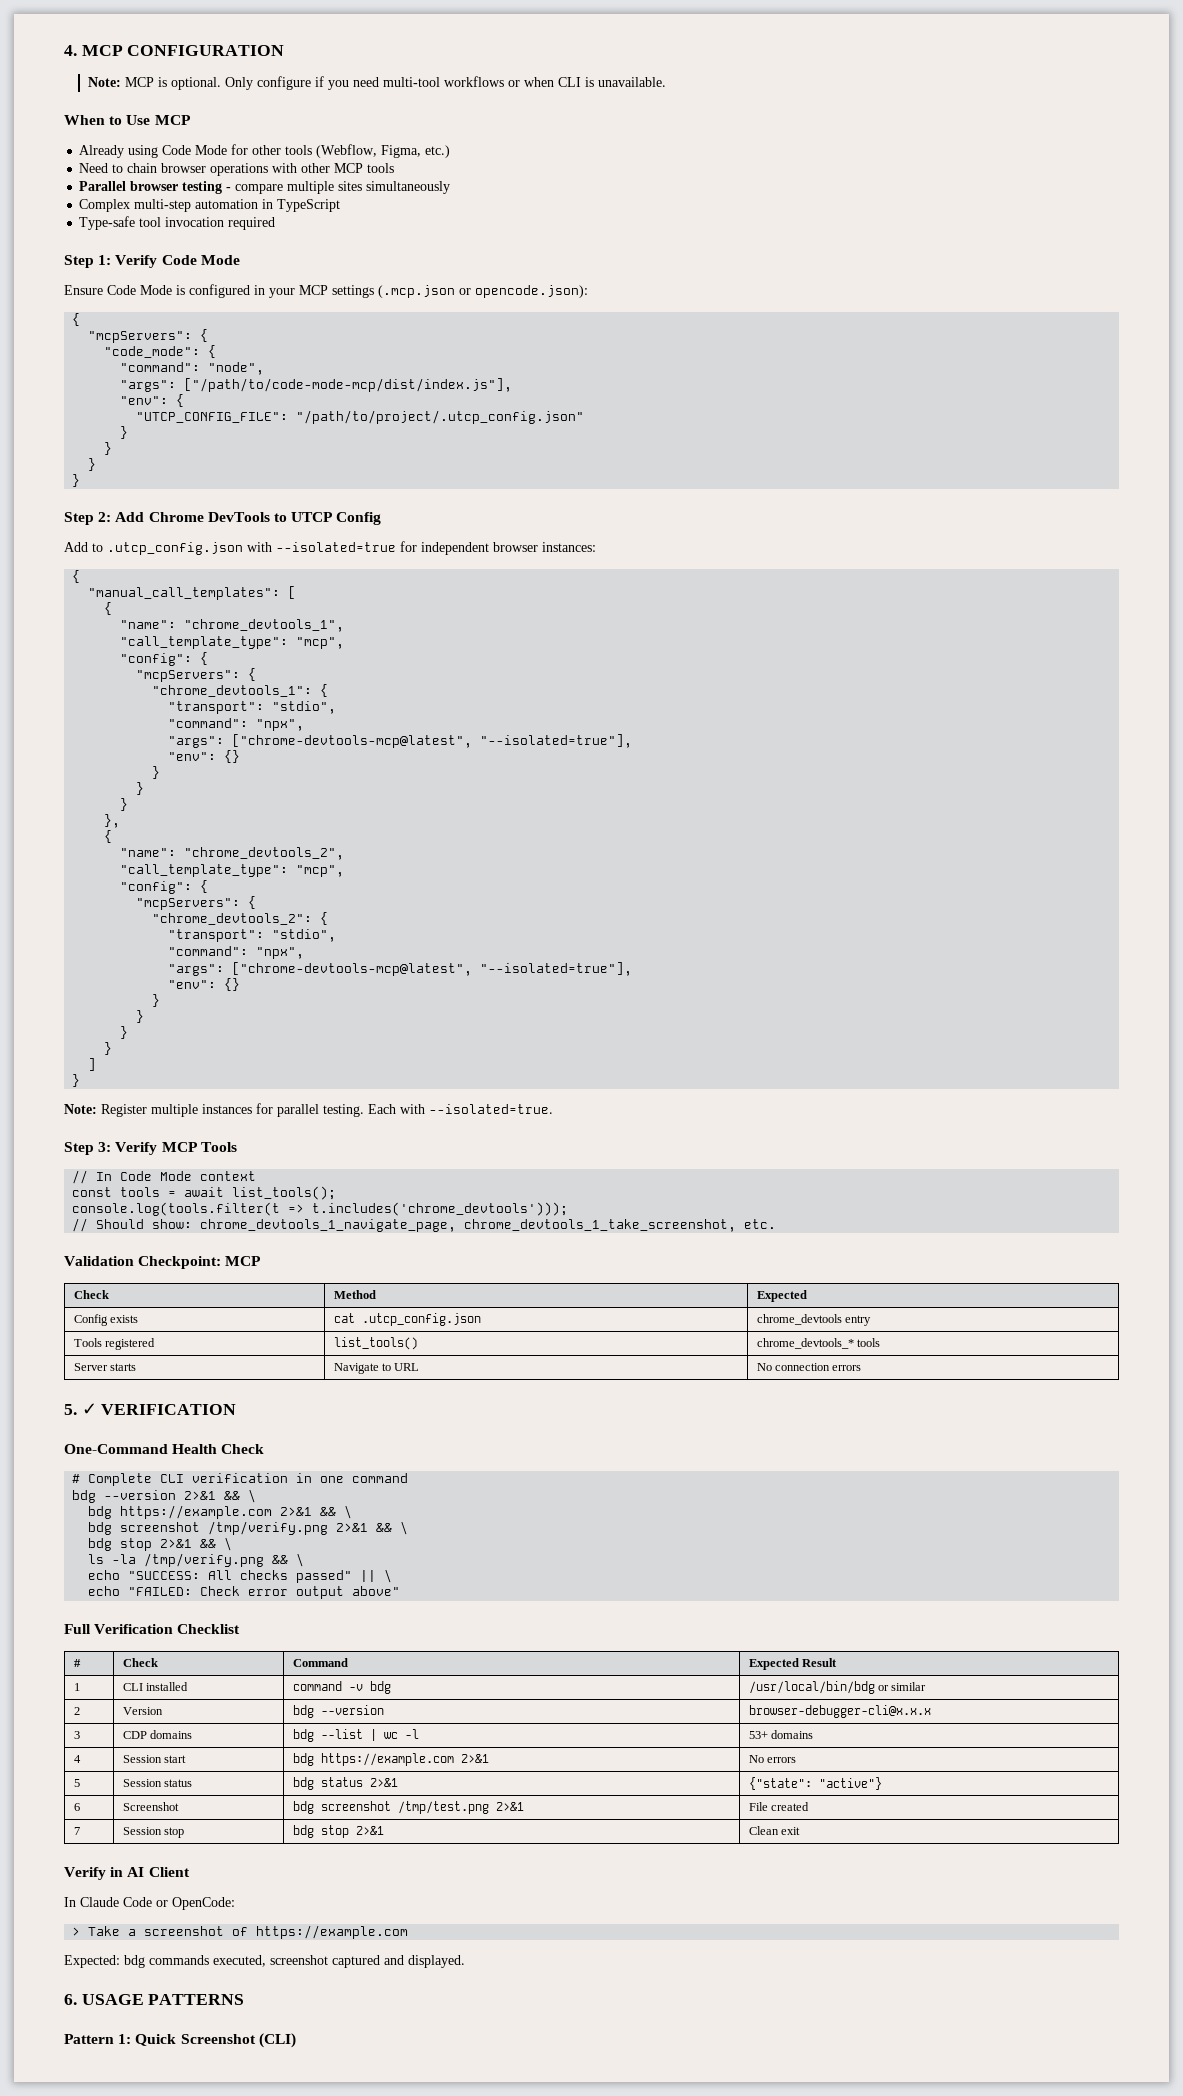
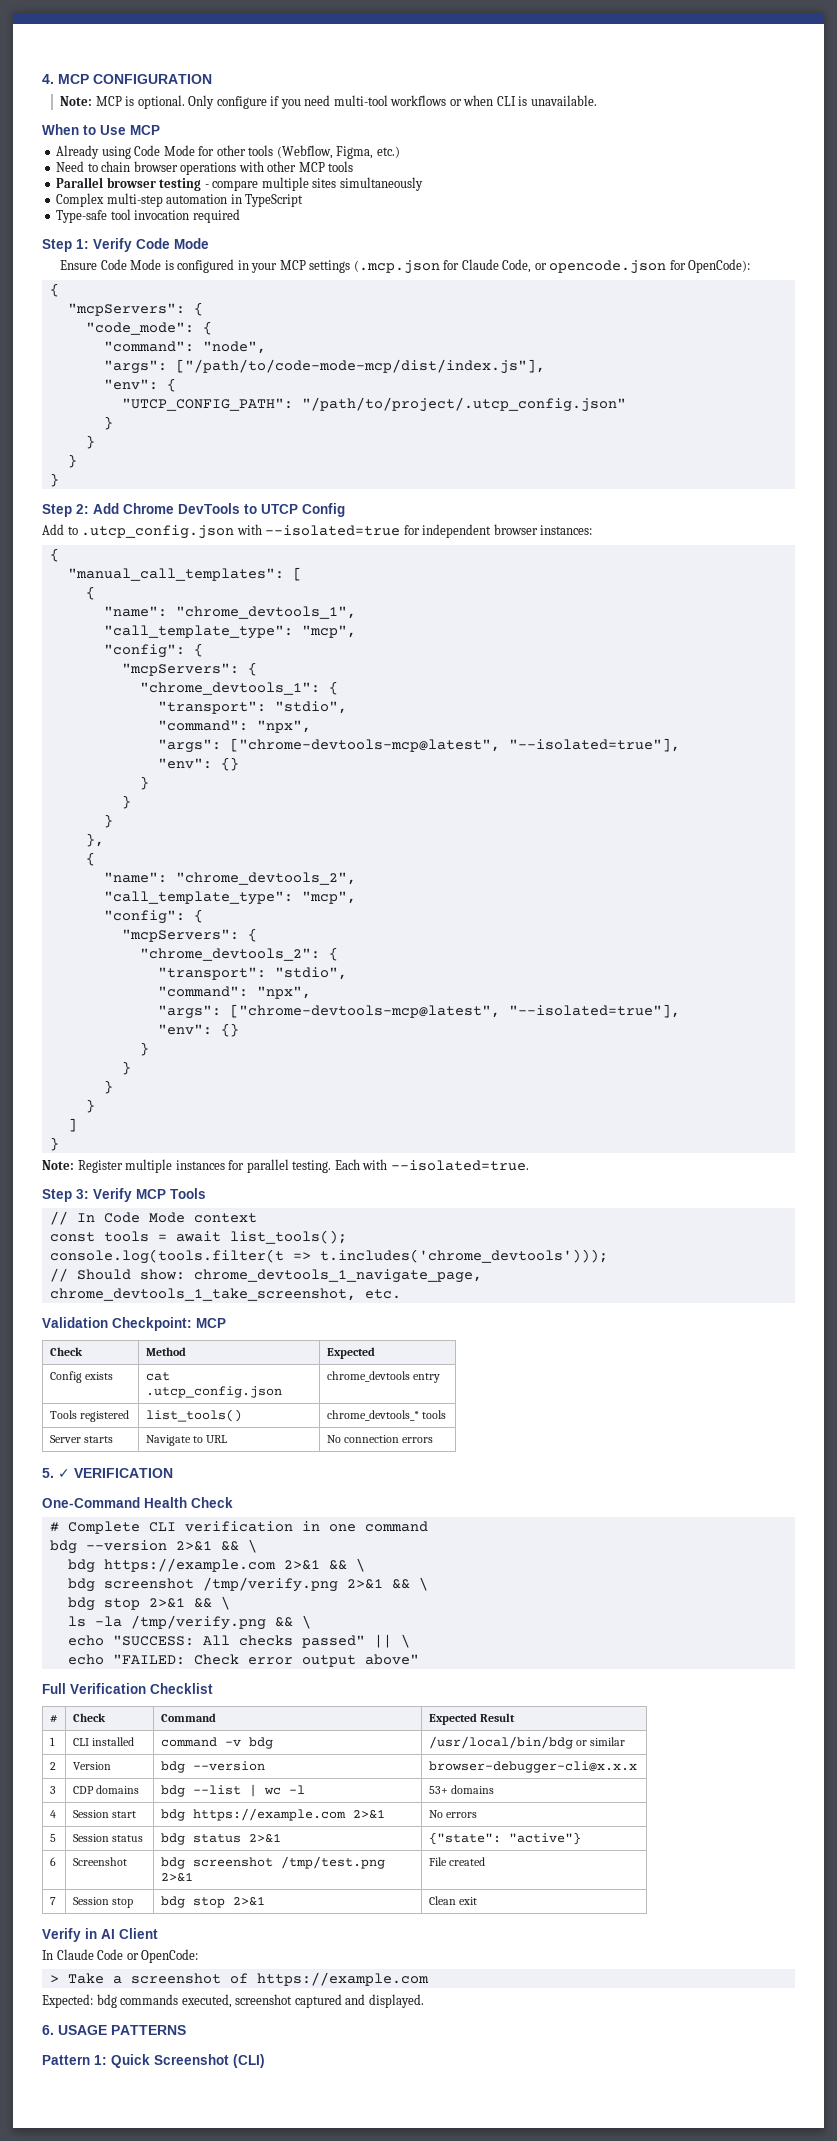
- Ensure Code Mode is configured in your MCP settings (.mcp.json or opencode.json):
+ Ensure Code Mode is configured in your MCP settings (.mcp.json for Claude Code, or opencode.json for OpenCode):
- "UTCP_CONFIG_FILE": "/path/to/project/.utcp_config.json"
+ "UTCP_CONFIG_PATH": "/path/to/project/.utcp_config.json"

